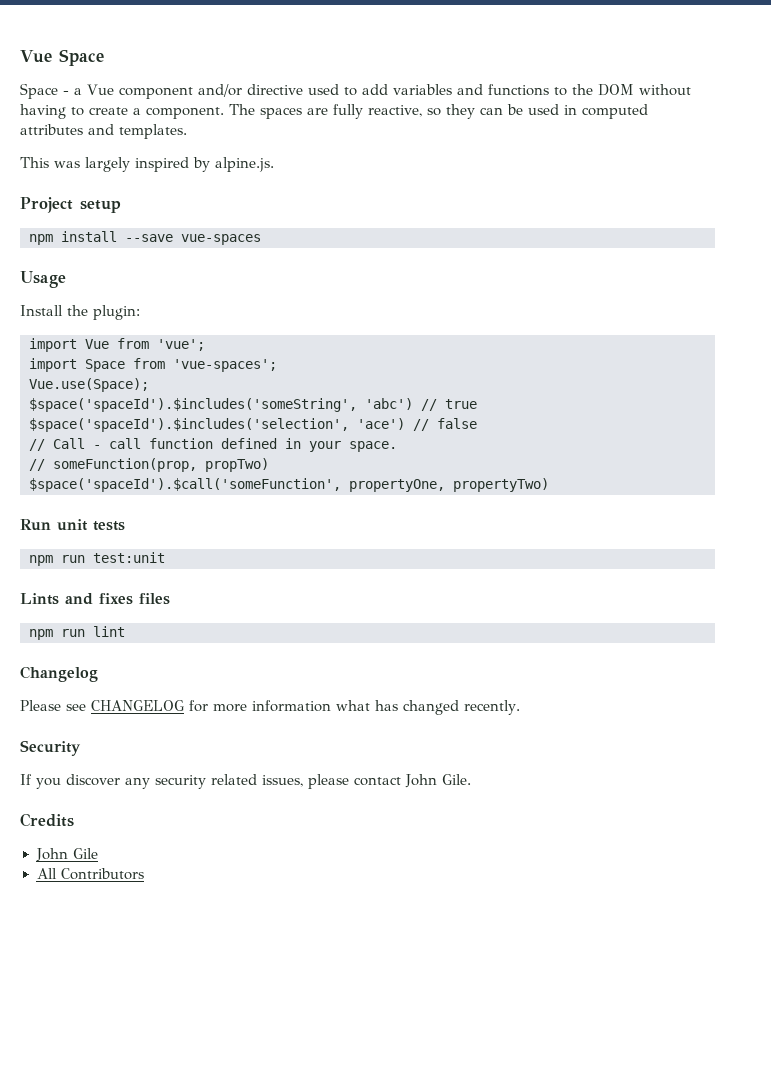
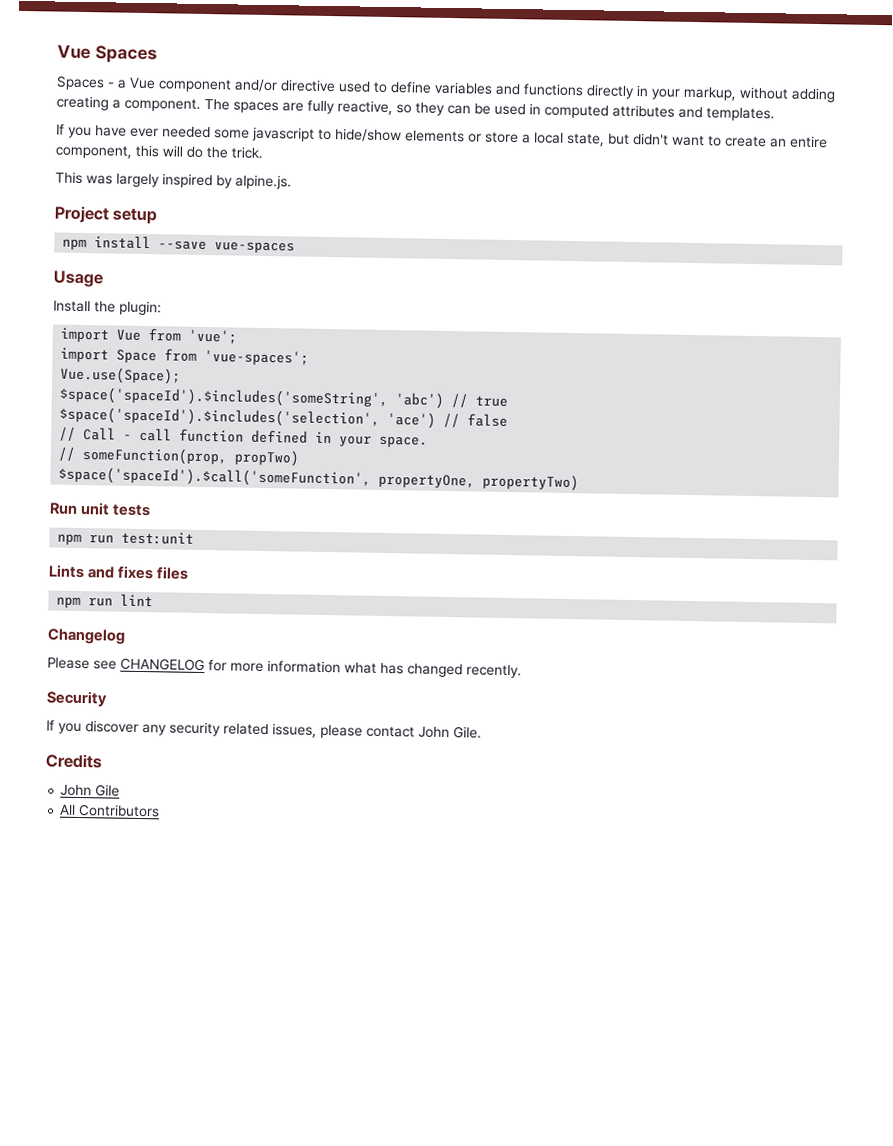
- Vue Space
- Space - a Vue component and/or directive used to add variables and functions to the DOM without having to create a component.
+ Vue Spaces
+ Spaces - a Vue component and/or directive used to define variables and functions directly in your markup, without adding creating a component.
+ If you have ever needed some javascript to hide/show elements or store a local state, but didn't want to create an entire component, this will do the trick.

